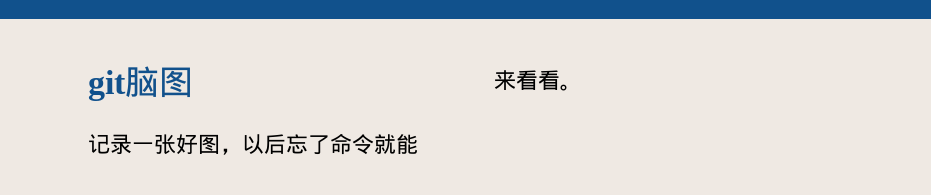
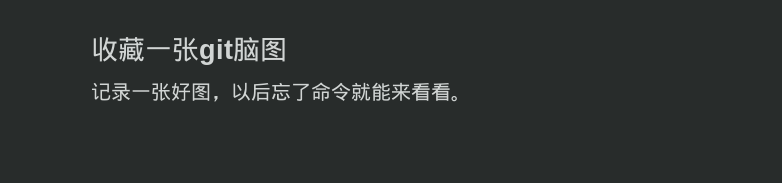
- git脑图
+ 收藏一张git脑图

